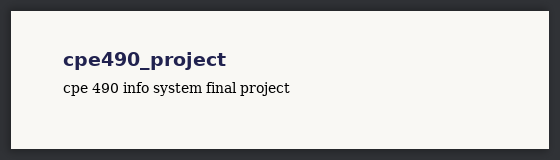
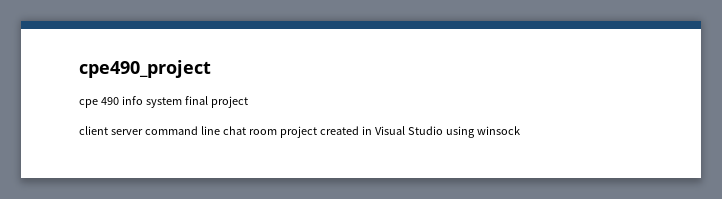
+ client server command line chat room project created in Visual Studio using winsock

